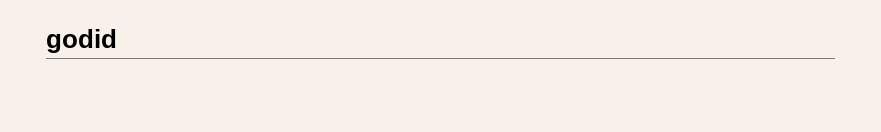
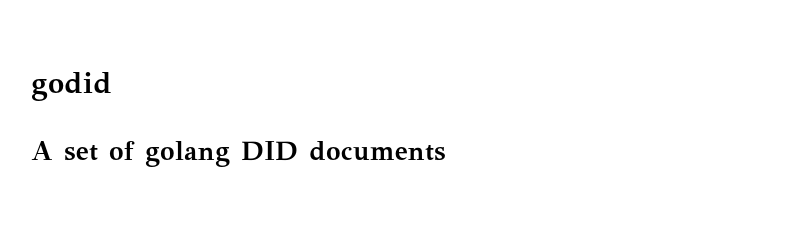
+ A set of golang DID documents

